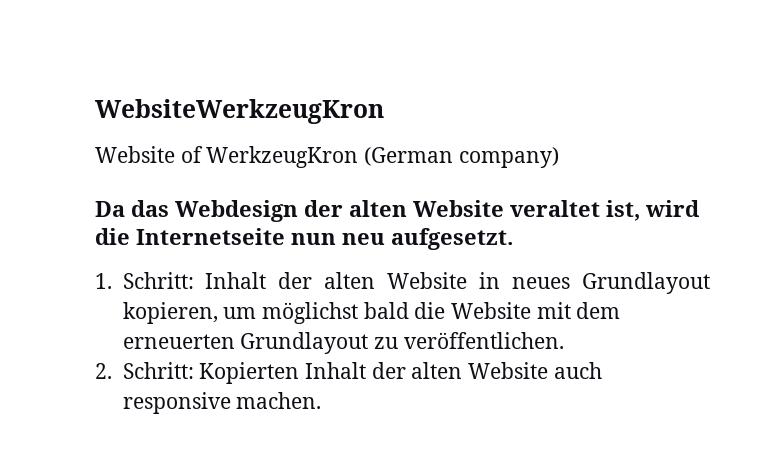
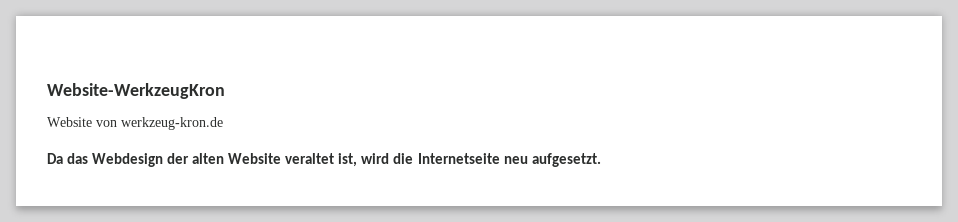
- WebsiteWerkzeugKron
- Website of WerkzeugKron (German company)
+ Website-WerkzeugKron
+ Website von werkzeug-kron.de
- Da das Webdesign der alten Website veraltet ist, wird die Internetseite nun neu aufgesetzt.
+ Da das Webdesign der alten Website veraltet ist, wird die Internetseite neu aufgesetzt.
- 1. Schritt: Inhalt der alten Website in neues Grundlayout kopieren, um möglichst bald die Website mit dem erneuerten Grundlayout zu veröffentlichen.
- 2. Schritt: Kopierten Inhalt der alten Website auch responsive machen.

